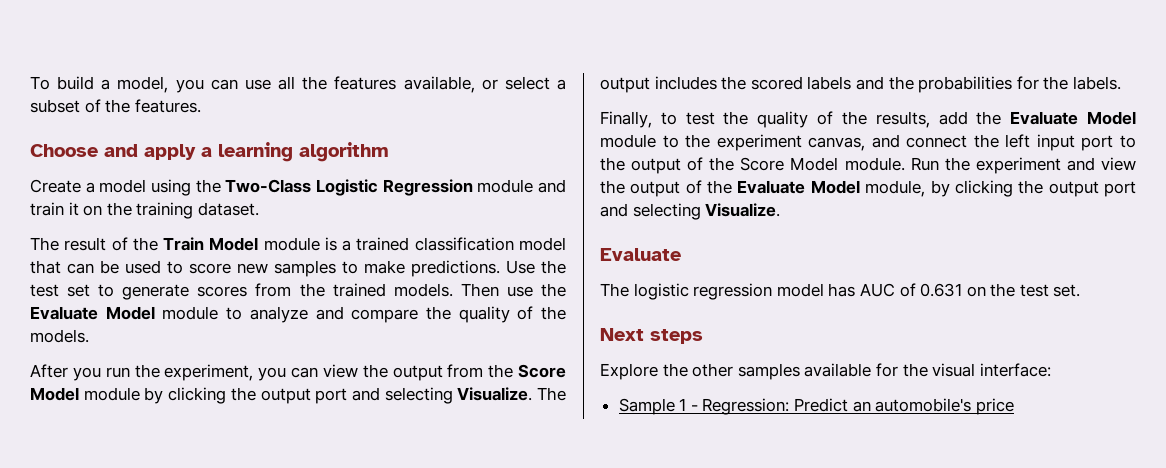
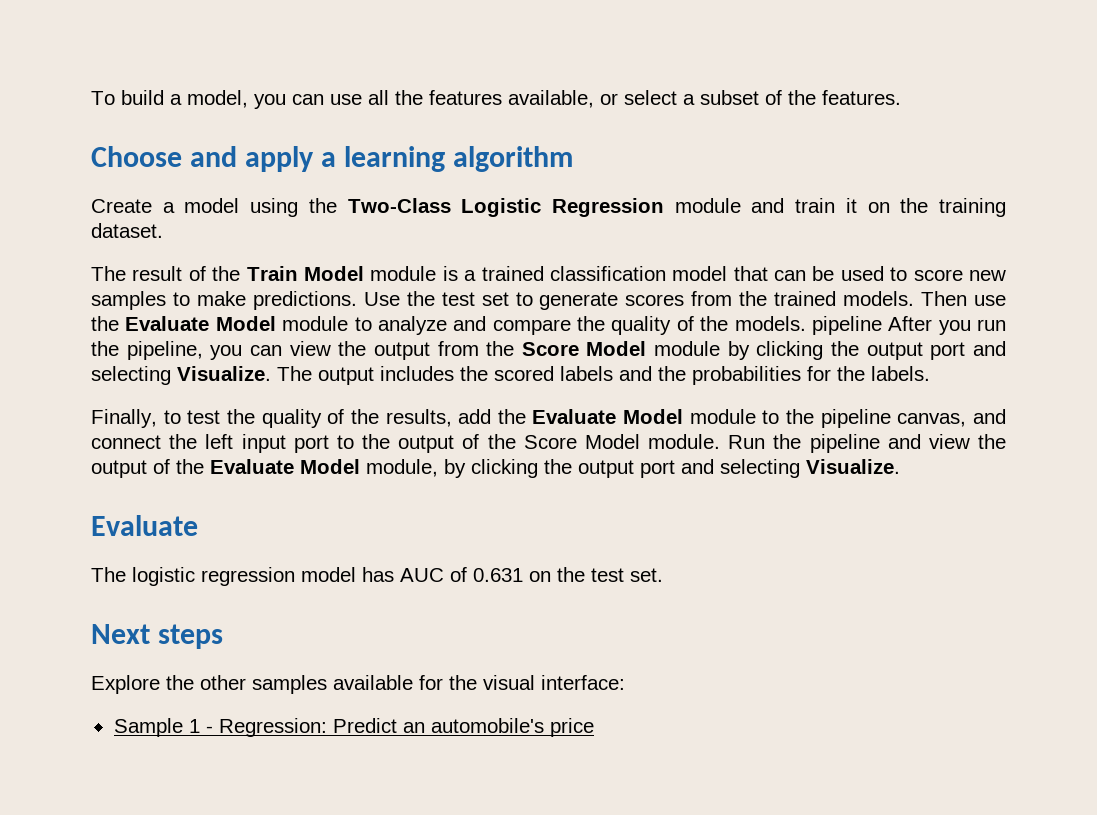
- Then use the Evaluate Model module to analyze and compare the quality of the models.
- After you run the experiment, you can view the output from the Score Model module by clicking the output port and selecting Visualize.
+ Then use the Evaluate Model module to analyze and compare the quality of the models. pipeline After you run the pipeline, you can view the output from the Score Model module by clicking the output port and selecting Visualize.
- Finally, to test the quality of the results, add the Evaluate Model module to the experiment canvas, and connect the left input port to the output of the Score Model module.
+ Finally, to test the quality of the results, add the Evaluate Model module to the pipeline canvas, and connect the left input port to the output of the Score Model module.
- Run the experiment and view the output of the Evaluate Model module, by clicking the output port and selecting Visualize.
+ Run the pipeline and view the output of the Evaluate Model module, by clicking the output port and selecting Visualize.

